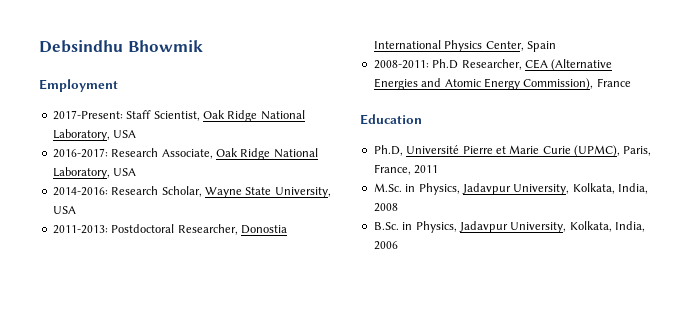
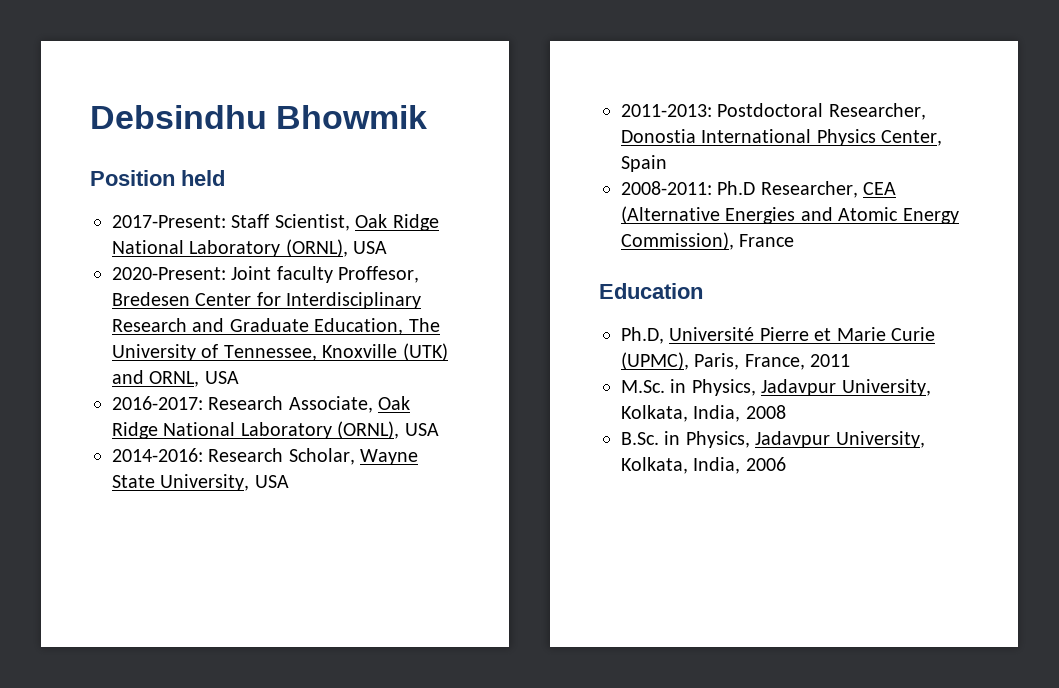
- Employment
+ Position held
- 2017-Present: Staff Scientist, Oak Ridge National Laboratory, USA
+ 2017-Present: Staff Scientist, Oak Ridge National Laboratory (ORNL), USA
+ 2020-Present: Joint faculty Proffesor, Bredesen Center for Interdisciplinary Research and Graduate Education, The University of Tennessee, Knoxville (UTK) and ORNL, USA
- 2016-2017: Research Associate, Oak Ridge National Laboratory, USA
+ 2016-2017: Research Associate, Oak Ridge National Laboratory (ORNL), USA

